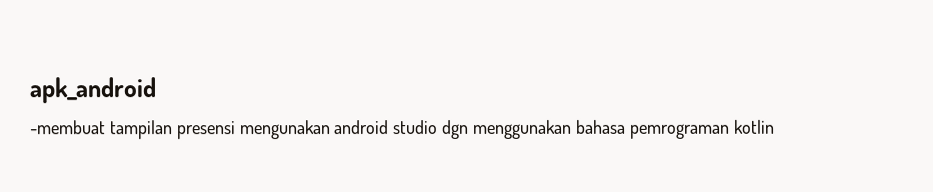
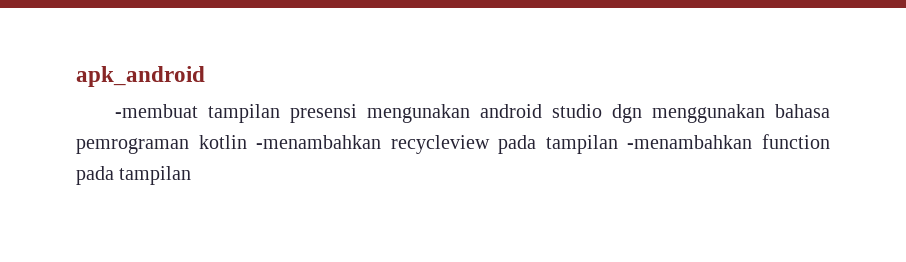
- -membuat tampilan presensi mengunakan android studio dgn menggunakan bahasa pemrograman kotlin
+ -membuat tampilan presensi mengunakan android studio dgn menggunakan bahasa pemrograman kotlin -menambahkan recycleview pada tampilan -menambahkan function pada tampilan

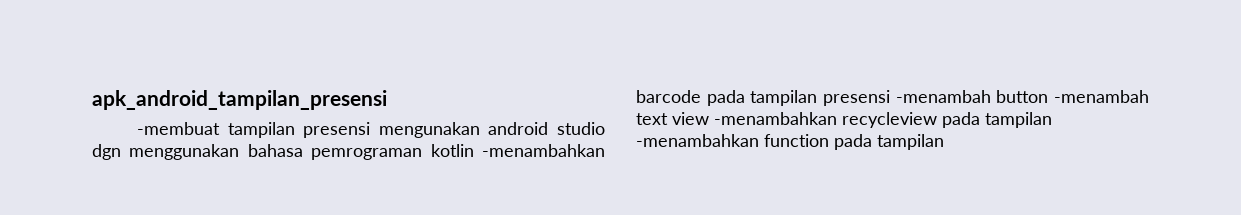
- apk_android
+ apk_android_tampilan_presensi
- -membuat tampilan presensi mengunakan android studio dgn menggunakan bahasa pemrograman kotlin -menambahkan recycleview pada tampilan -menambahkan function pada tampilan
+ -membuat tampilan presensi mengunakan android studio dgn menggunakan bahasa pemrograman kotlin -menambahkan barcode pada tampilan presensi -menambah button -menambah text view -menambahkan recycleview pada tampilan -menambahkan function pada tampilan

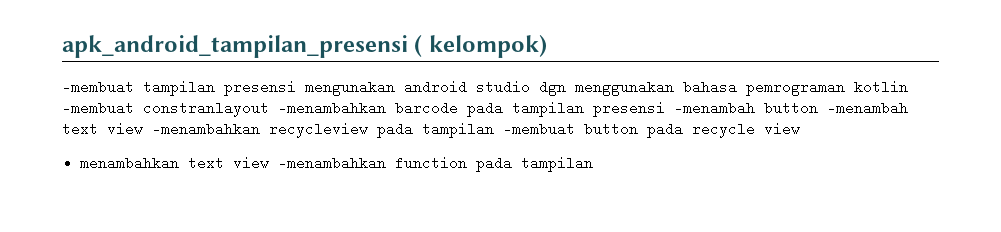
- apk_android_tampilan_presensi
+ apk_android_tampilan_presensi ( kelompok)
- -membuat tampilan presensi mengunakan android studio dgn menggunakan bahasa pemrograman kotlin -menambahkan barcode pada tampilan presensi -menambah button -menambah text view -menambahkan recycleview pada tampilan -menambahkan function pada tampilan
+ -membuat tampilan presensi mengunakan android studio dgn menggunakan bahasa pemrograman kotlin -membuat constranlayout -menambahkan barcode pada tampilan presensi -menambah button -menambah text view -menambahkan recycleview pada tampilan -membuat button pada recycle view
+ menambahkan text view -menambahkan function pada tampilan

